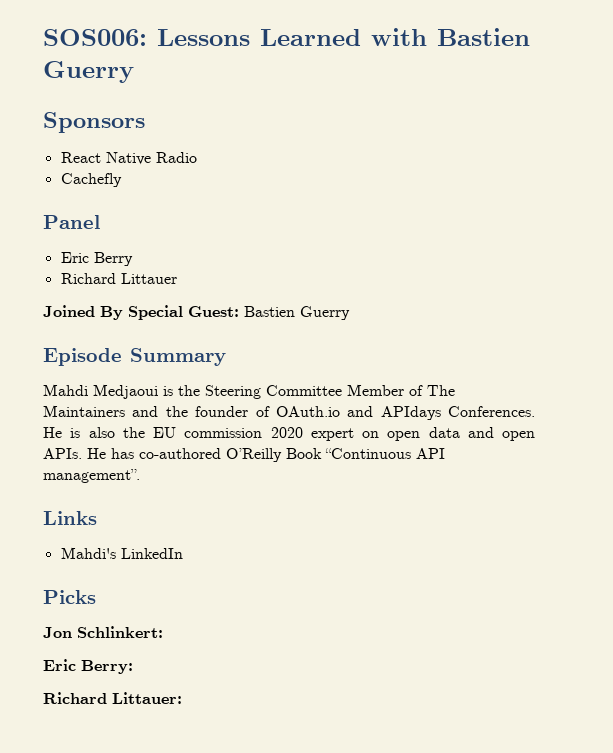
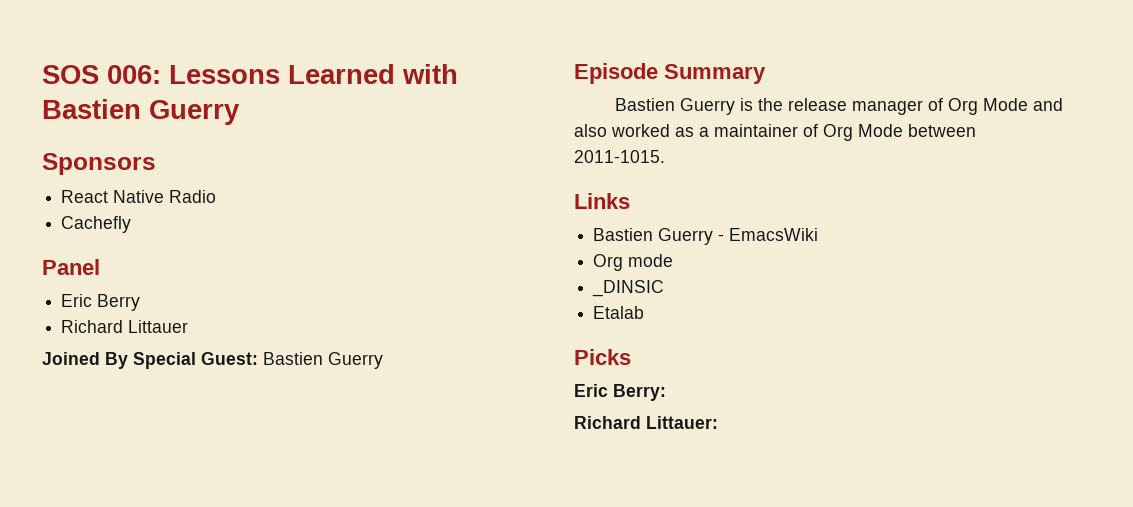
- SOS006: Lessons Learned with Bastien Guerry
+ SOS 006: Lessons Learned with Bastien Guerry
- Mahdi Medjaoui is the Steering Committee Member of The Maintainers and the founder of OAuth.io and APIdays Conferences. He is also the EU commission 2020 expert on open data and open APIs. He has co-authored O’Reilly Book “Continuous API management”.
+ Bastien Guerry is the release manager of Org Mode and also worked as a maintainer of Org Mode between 2011-1015.
  Links
- Mahdi's LinkedIn
+ Bastien Guerry - EmacsWiki
+ Org mode
+ _DINSIC
+ Etalab
- Jon Schlinkert:

